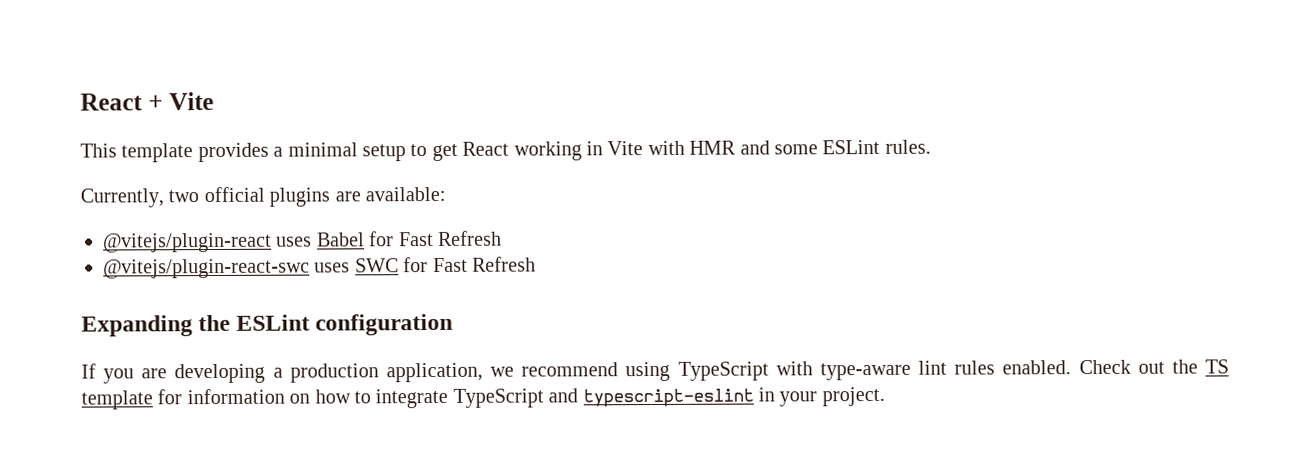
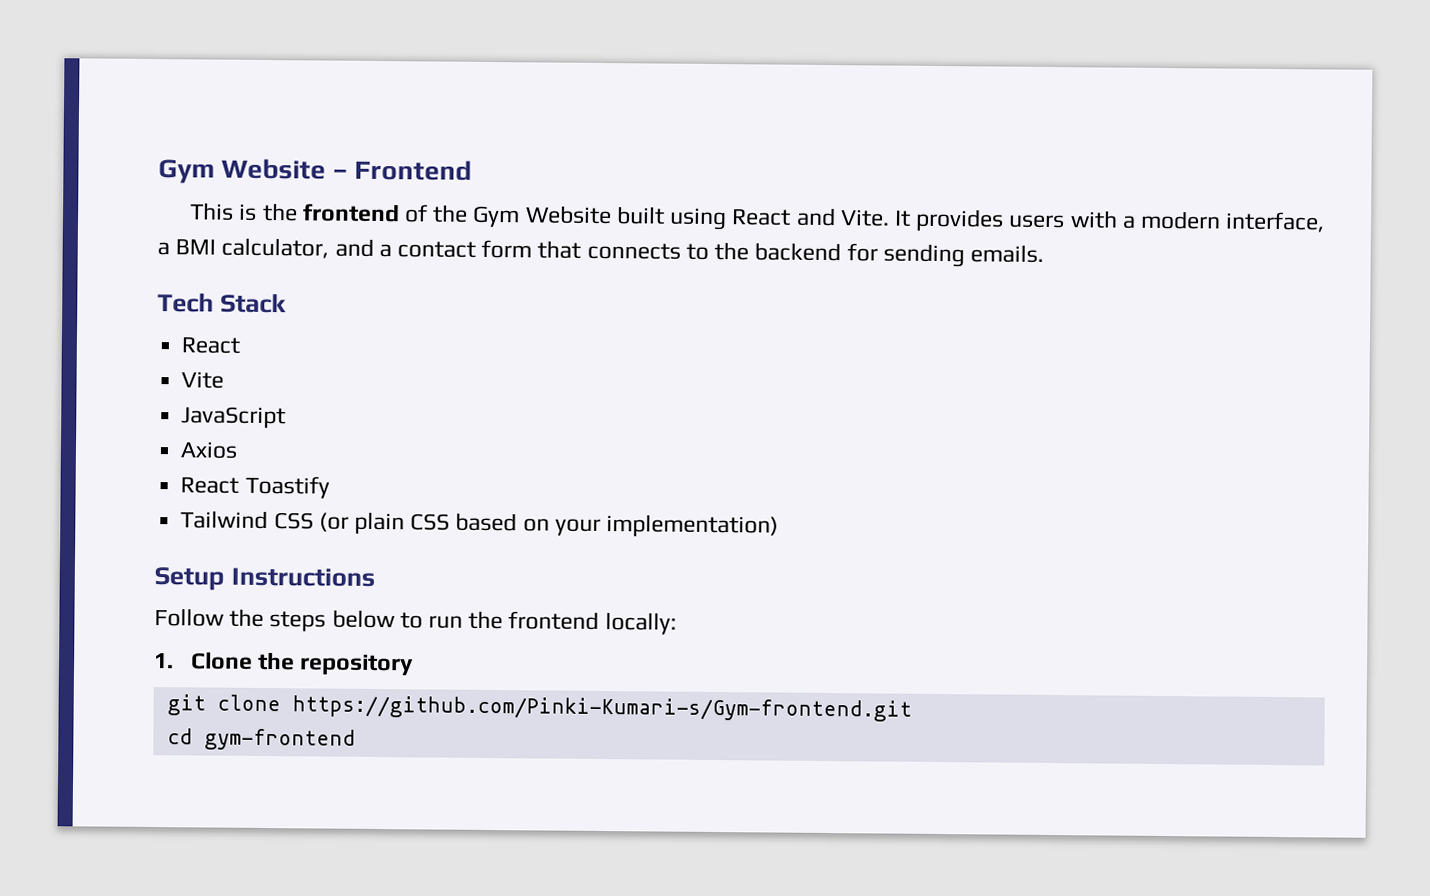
- React + Vite
- This template provides a minimal setup to get React working in Vite with HMR and some ESLint rules.
- Currently, two official plugins are available:
- @vitejs/plugin-react uses Babel for Fast Refresh
- @vitejs/plugin-react-swc uses SWC for Fast Refresh
- Expanding the ESLint configuration
- If you are developing a production application, we recommend using TypeScript with type-aware lint rules enabled. Check out the TS template for information on how to integrate TypeScript and typescript-eslint in your project.
+ Gym Website – Frontend
+ This is the frontend of the Gym Website built using React and Vite. It provides users with a modern interface, a BMI calculator, and a contact form that connects to the backend for sending emails.
+ Tech Stack
+ React
+ Vite
+ JavaScript
+ Axios
+ React Toastify
+ Tailwind CSS (or plain CSS based on your implementation)
+ Setup Instructions
+ Follow the steps below to run the frontend locally:
+ 1. Clone the repository
+ git clone https://github.com/Pinki-Kumari-s/Gym-frontend.git
+ cd gym-frontend

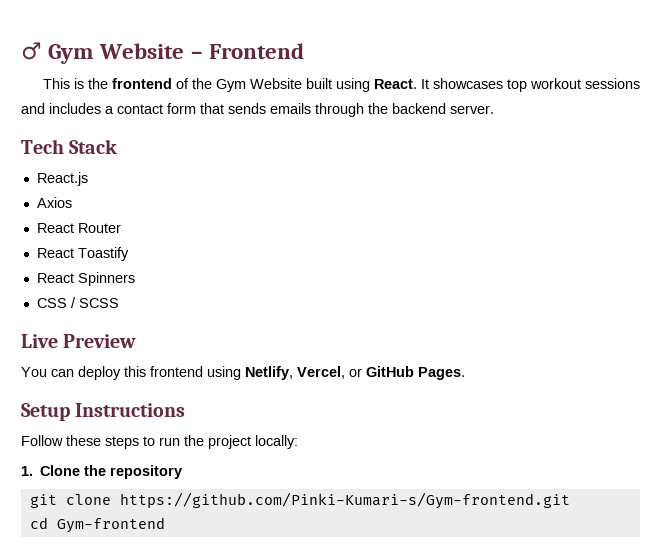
- Gym Website – Frontend
+ ♂ Gym Website – Frontend
- This is the frontend of the Gym Website built using React and Vite. It provides users with a modern interface, a BMI calculator, and a contact form that connects to the backend for sending emails.
+ This is the frontend of the Gym Website built using React. It showcases top workout sessions and includes a contact form that sends emails through the backend server.
  Tech Stack
- React
- Vite
- JavaScript
+ React.js
+ React Router
- Tailwind CSS (or plain CSS based on your implementation)
+ React Spinners
+ CSS / SCSS
+ Live Preview
+ You can deploy this frontend using Netlify, Vercel, or GitHub Pages.
- Follow the steps below to run the frontend locally:
+ Follow these steps to run the project locally:
- cd gym-frontend
+ cd Gym-frontend

